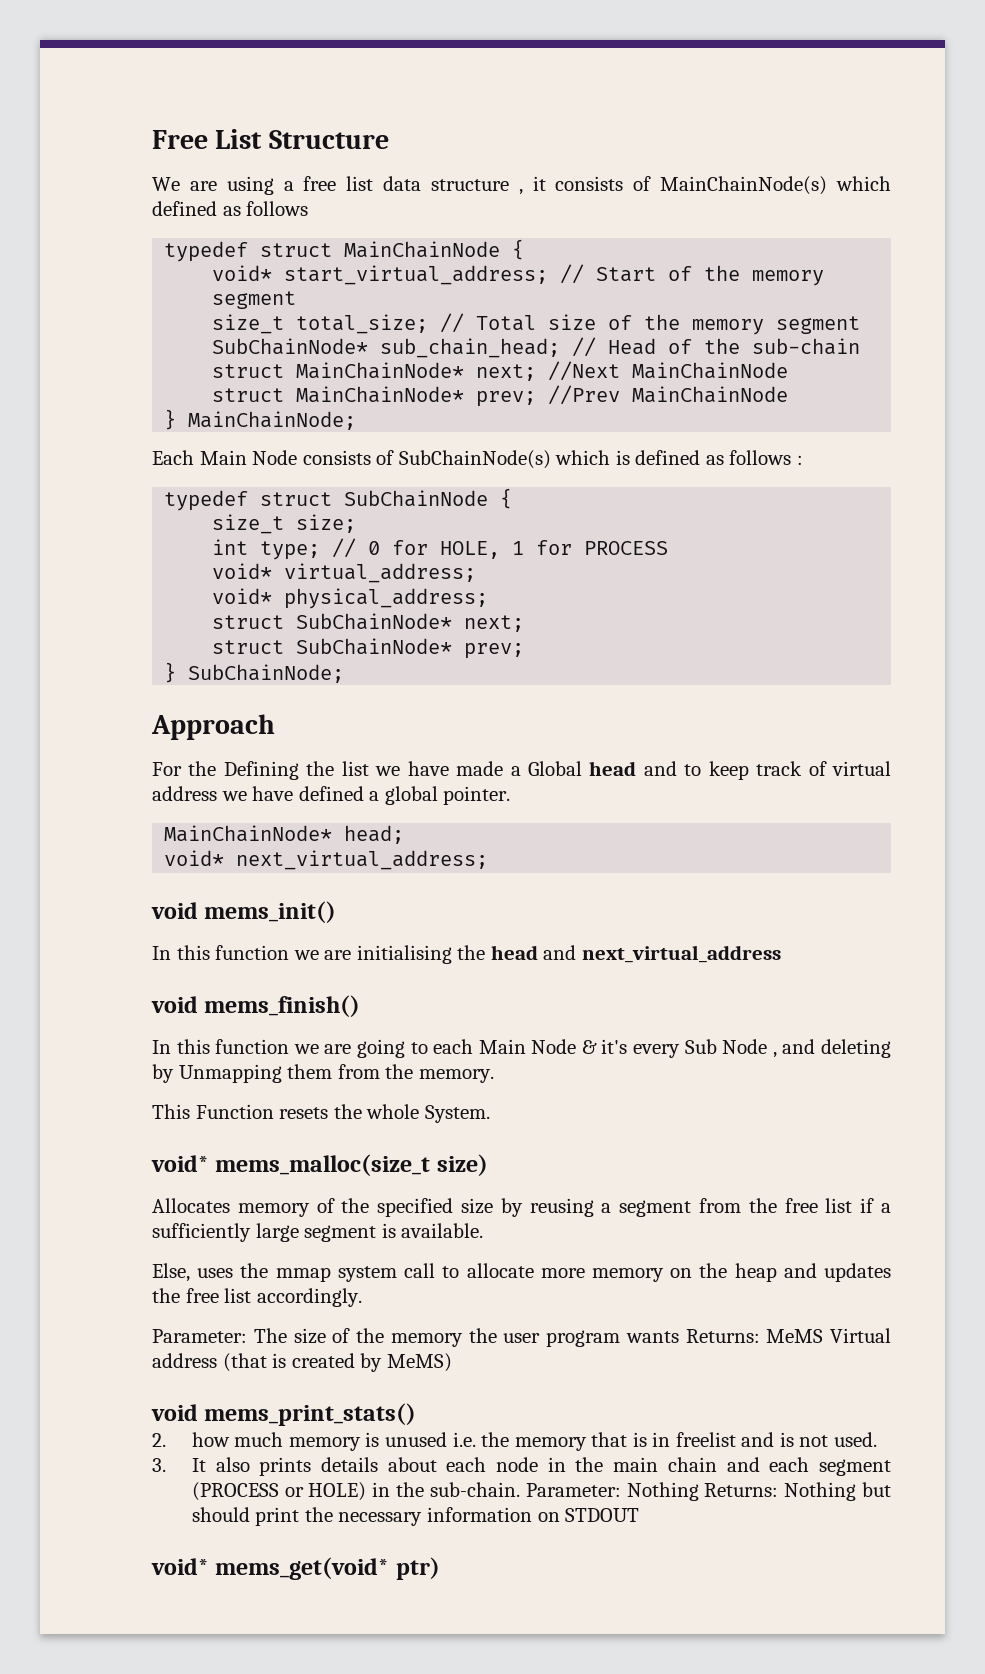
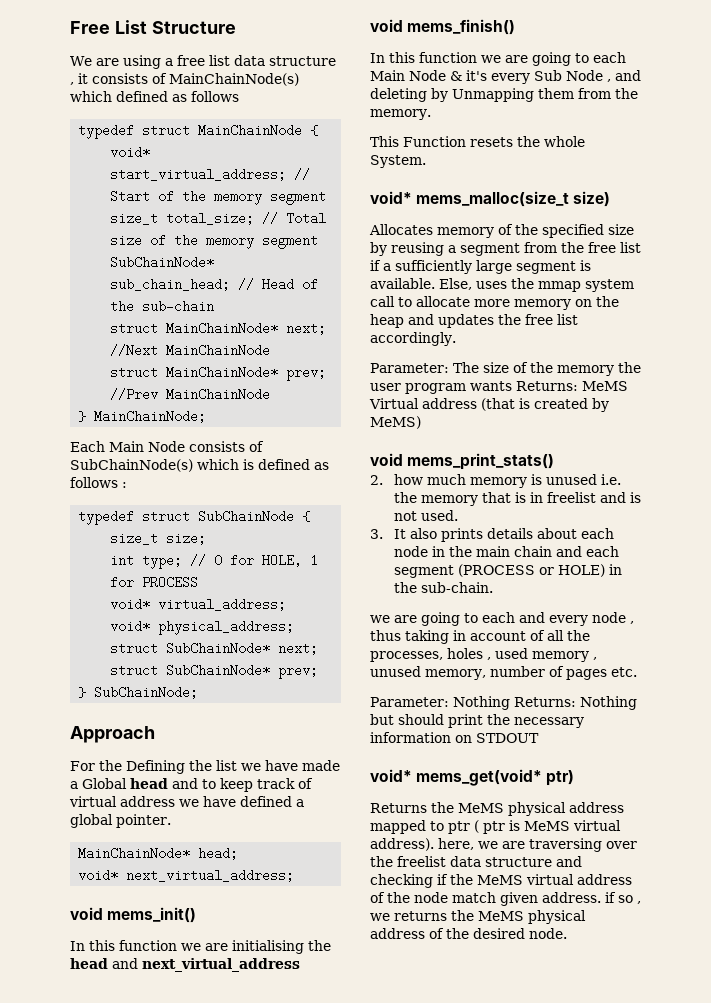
- Allocates memory of the specified size by reusing a segment from the free list if a sufficiently large segment is available.
- Else, uses the mmap system call to allocate more memory on the heap and updates the free list accordingly.
+ Allocates memory of the specified size by reusing a segment from the free list if a sufficiently large segment is available. Else, uses the mmap system call to allocate more memory on the heap and updates the free list accordingly.
- 3. It also prints details about each node in the main chain and each segment (PROCESS or HOLE) in the sub-chain. Parameter: Nothing Returns: Nothing but should print the necessary information on STDOUT
+ 3. It also prints details about each node in the main chain and each segment (PROCESS or HOLE) in the sub-chain.
+ we are going to each and every node , thus taking in account of all the processes, holes , used memory , unused memory, number of pages etc.
+ Parameter: Nothing Returns: Nothing but should print the necessary information on STDOUT
+ Returns the MeMS physical address mapped to ptr ( ptr is MeMS virtual address). here, we are traversing over the freelist data structure and checking if the MeMS virtual address of the node match given address. if so , we returns the MeMS physical address of the desired node.

